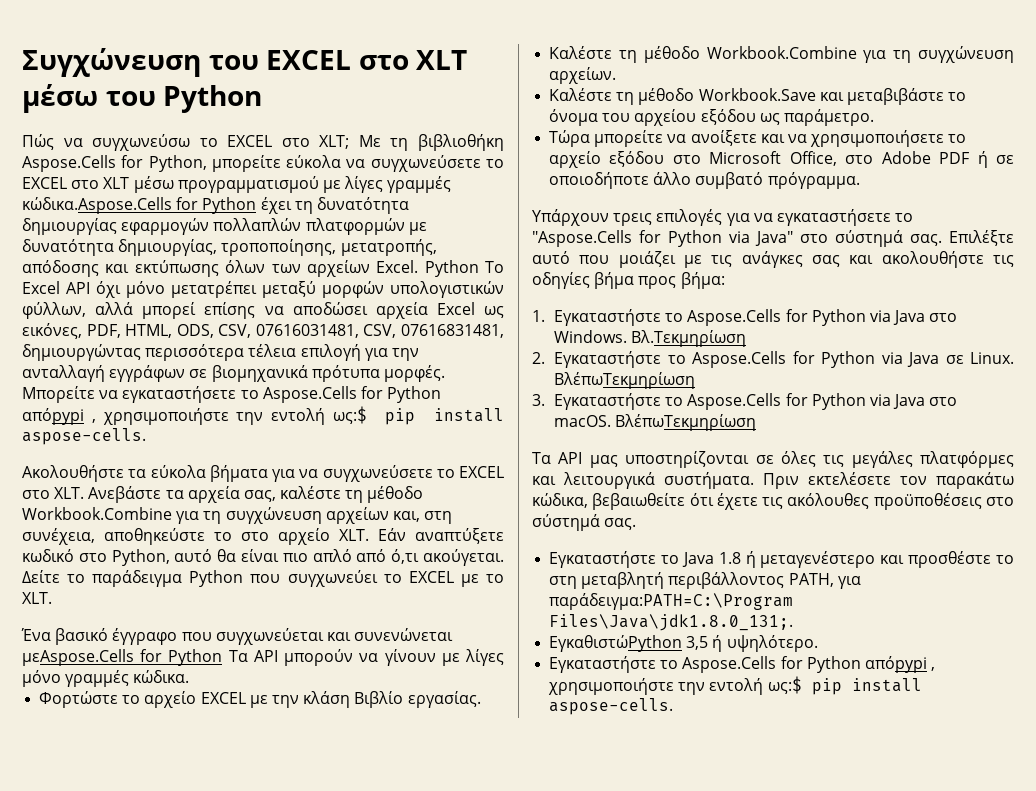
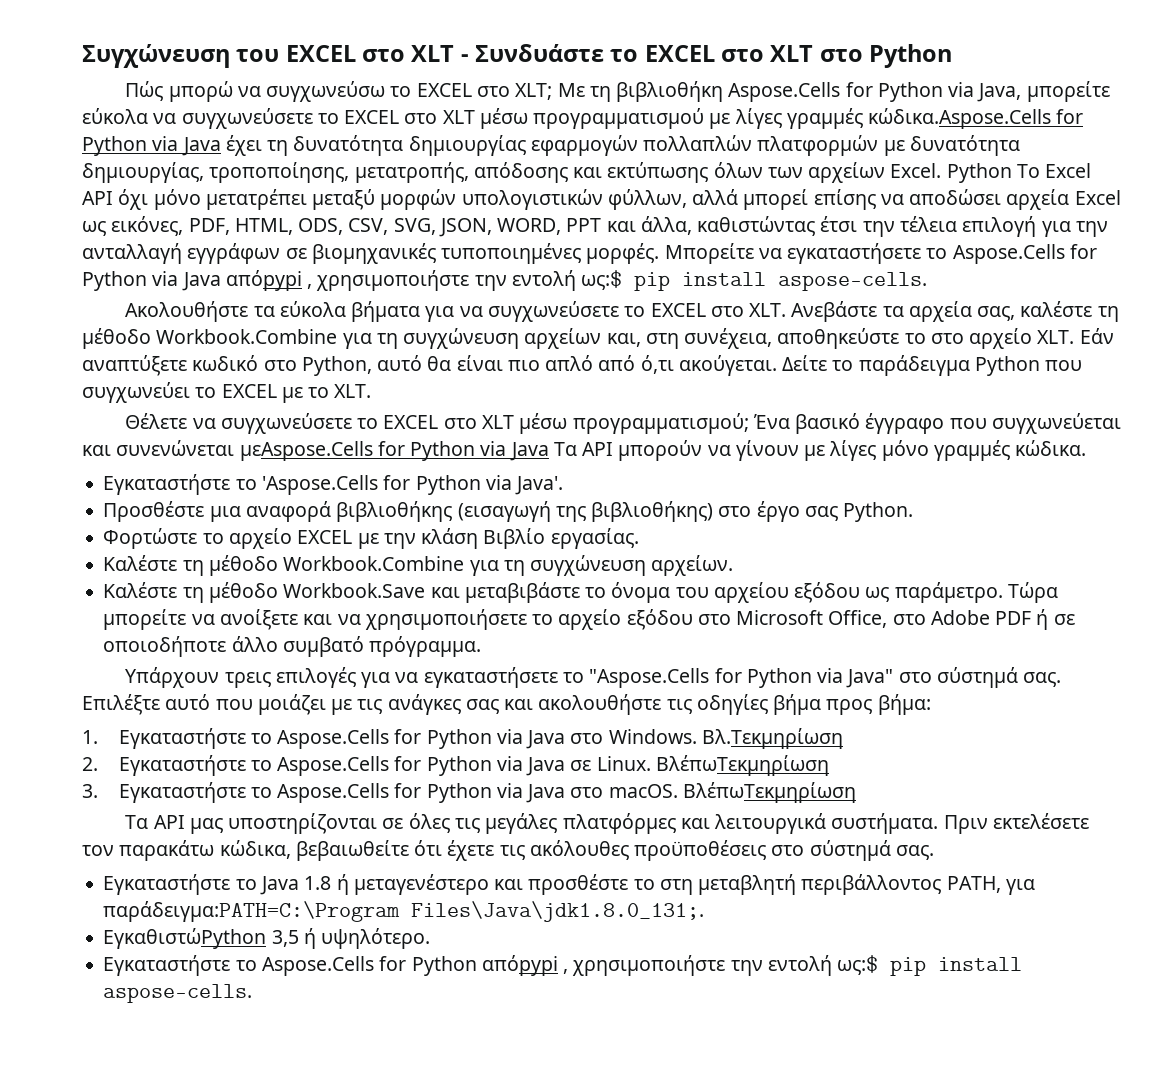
- Συγχώνευση του EXCEL στο XLT μέσω του Python
+ Συγχώνευση του EXCEL στο XLT - Συνδυάστε το EXCEL στο XLT στο Python
- Πώς να συγχωνεύσω το EXCEL στο XLT; Με τη βιβλιοθήκη Aspose.Cells for Python, μπορείτε εύκολα να συγχωνεύσετε το EXCEL στο XLT μέσω προγραμματισμού με λίγες γραμμές κώδικα.Aspose.Cells for Python έχει τη δυνατότητα δημιουργίας εφαρμογών πολλαπλών πλατφορμών με δυνατότητα δημιουργίας, τροποποίησης, μετατροπής, απόδοσης και εκτύπωσης όλων των αρχείων Excel.
+ Πώς μπορώ να συγχωνεύσω το EXCEL στο XLT; Με τη βιβλιοθήκη Aspose.Cells for Python via Java, μπορείτε εύκολα να συγχωνεύσετε το EXCEL στο XLT μέσω προγραμματισμού με λίγες γραμμές κώδικα.Aspose.Cells for Python via Java έχει τη δυνατότητα δημιουργίας εφαρμογών πολλαπλών πλατφορμών με δυνατότητα δημιουργίας, τροποποίησης, μετατροπής, απόδοσης και εκτύπωσης όλων των αρχείων Excel.
- Python Το Excel API όχι μόνο μετατρέπει μεταξύ μορφών υπολογιστικών φύλλων, αλλά μπορεί επίσης να αποδώσει αρχεία Excel ως εικόνες, PDF, HTML, ODS, CSV, 07616031481, CSV, 07616831481, δημιουργώντας περισσότερα τέλεια επιλογή για την ανταλλαγή εγγράφων σε βιομηχανικά πρότυπα μορφές.
+ Python Το Excel API όχι μόνο μετατρέπει μεταξύ μορφών υπολογιστικών φύλλων, αλλά μπορεί επίσης να αποδώσει αρχεία Excel ως εικόνες, PDF, HTML, ODS, CSV, SVG, JSON, WORD, PPT και άλλα, καθιστώντας έτσι την τέλεια επιλογή για την ανταλλαγή εγγράφων σε βιομηχανικές τυποποιημένες μορφές.
- Μπορείτε να εγκαταστήσετε το Aspose.Cells for Python απόpypi , χρησιμοποιήστε την εντολή ως:$ pip install aspose-cells.
+ Μπορείτε να εγκαταστήσετε το Aspose.Cells for Python via Java απόpypi , χρησιμοποιήστε την εντολή ως:$ pip install aspose-cells.
- Ένα βασικό έγγραφο που συγχωνεύεται και συνενώνεται μεAspose.Cells for Python Τα API μπορούν να γίνουν με λίγες μόνο γραμμές κώδικα.
+ Θέλετε να συγχωνεύσετε το EXCEL στο XLT μέσω προγραμματισμού; Ένα βασικό έγγραφο που συγχωνεύεται και συνενώνεται μεAspose.Cells for Python via Java Τα API μπορούν να γίνουν με λίγες μόνο γραμμές κώδικα.
+ Εγκαταστήστε το 'Aspose.Cells for Python via Java'.
+ Προσθέστε μια αναφορά βιβλιοθήκης (εισαγωγή της βιβλιοθήκης) στο έργο σας Python.
- Καλέστε τη μέθοδο Workbook.Save και μεταβιβάστε το όνομα του αρχείου εξόδου ως παράμετρο.
- Τώρα μπορείτε να ανοίξετε και να χρησιμοποιήσετε το αρχείο εξόδου στο Microsoft Office, στο Adobe PDF ή σε οποιοδήποτε άλλο συμβατό πρόγραμμα.
+ Καλέστε τη μέθοδο Workbook.Save και μεταβιβάστε το όνομα του αρχείου εξόδου ως παράμετρο. Τώρα μπορείτε να ανοίξετε και να χρησιμοποιήσετε το αρχείο εξόδου στο Microsoft Office, στο Adobe PDF ή σε οποιοδήποτε άλλο συμβατό πρόγραμμα.

